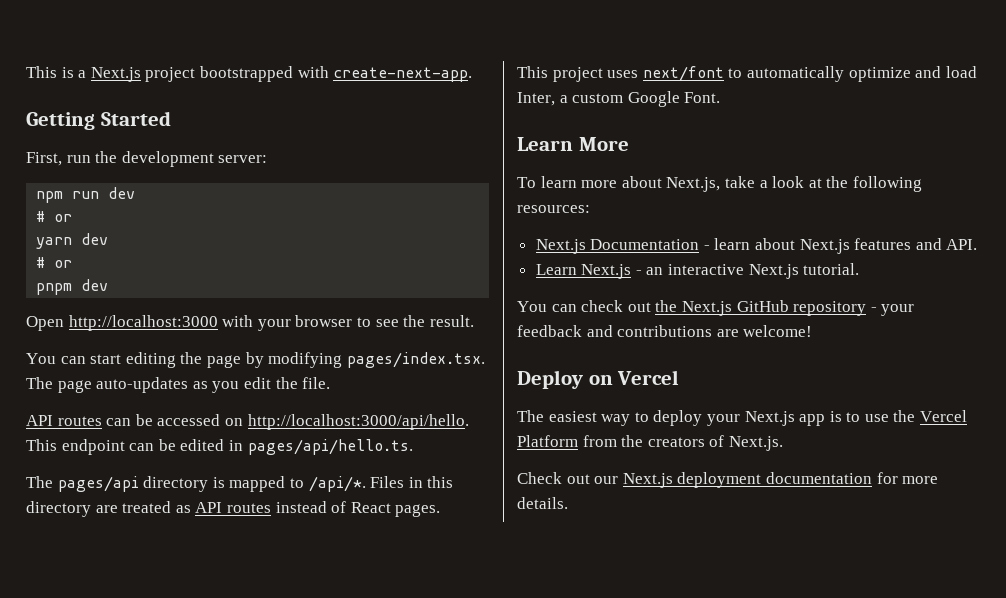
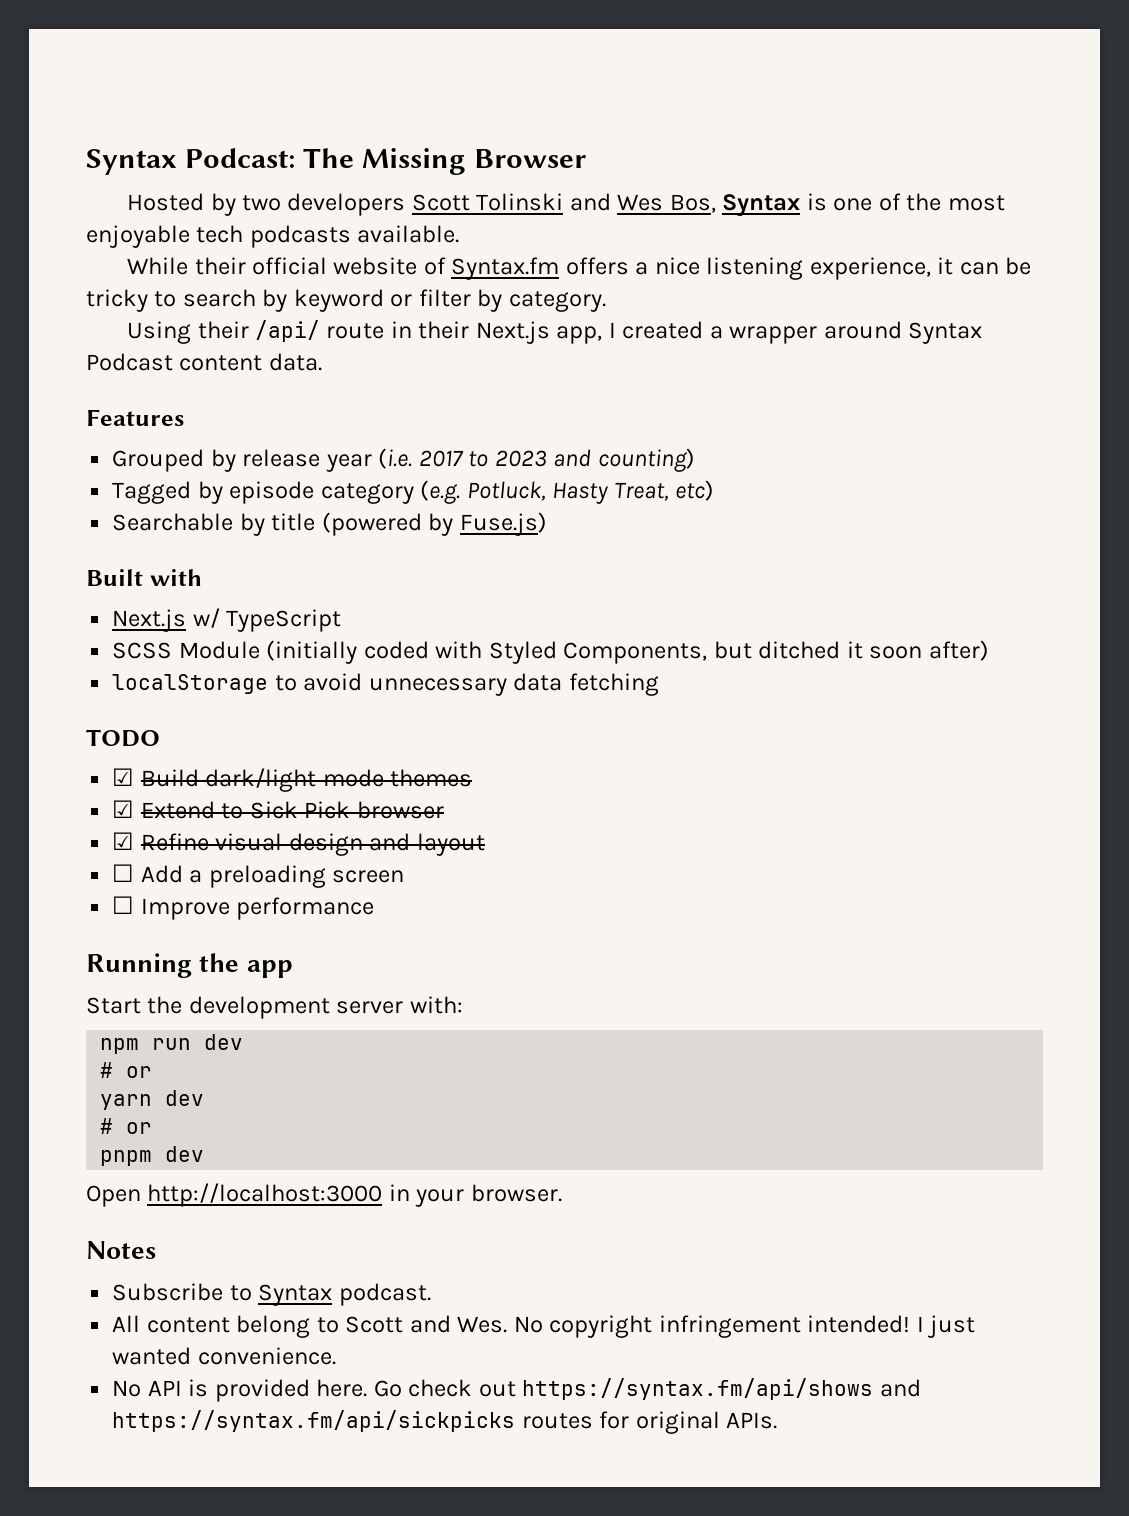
- This is a Next.js project bootstrapped with create-next-app.
- Getting Started
- First, run the development server:
+ Syntax Podcast: The Missing Browser
+ Hosted by two developers Scott Tolinski and Wes Bos, Syntax is one of the most enjoyable tech podcasts available.
+ While their official website of Syntax.fm offers a nice listening experience, it can be tricky to search by keyword or filter by category.
+ Using their /api/ route in their Next.js app, I created a wrapper around Syntax Podcast content data.
+ Features
+ Grouped by release year (i.e. 2017 to 2023 and counting)
+ Tagged by episode category (e.g. Potluck, Hasty Treat, etc)
+ Searchable by title (powered by Fuse.js)
+ Built with
+ Next.js w/ TypeScript
+ SCSS Module (initially coded with Styled Components, but ditched it soon after)
+ localStorage to avoid unnecessary data fetching
+ TODO
+ ☑ Build dark/light mode themes
+ ☑ Extend to Sick Pick browser
+ ☑ Refine visual design and layout
+ ☐ Add a preloading screen
+ ☐ Improve performance
+ Running the app
+ Start the development server with:
- Open http://localhost:3000 with your browser to see the result.
- You can start editing the page by modifying pages/index.tsx. The page auto-updates as you edit the file.
- API routes can be accessed on http://localhost:3000/api/hello. This endpoint can be edited in pages/api/hello.ts.
- The pages/api directory is mapped to /api/*. Files in this directory are treated as API routes instead of React pages.
- This project uses next/font to automatically optimize and load Inter, a custom Google Font.
- Learn More
- To learn more about Next.js, take a look at the following resources:
- Next.js Documentation - learn about Next.js features and API.
- Learn Next.js - an interactive Next.js tutorial.
- You can check out the Next.js GitHub repository - your feedback and contributions are welcome!
- Deploy on Vercel
- The easiest way to deploy your Next.js app is to use the Vercel Platform from the creators of Next.js.
- Check out our Next.js deployment documentation for more details.
+ Open http://localhost:3000 in your browser.
+ Notes
+ Subscribe to Syntax podcast.
+ All content belong to Scott and Wes. No copyright infringement intended! I just wanted convenience.
+ No API is provided here. Go check out https://syntax.fm/api/shows and https://syntax.fm/api/sickpicks routes for original APIs.

